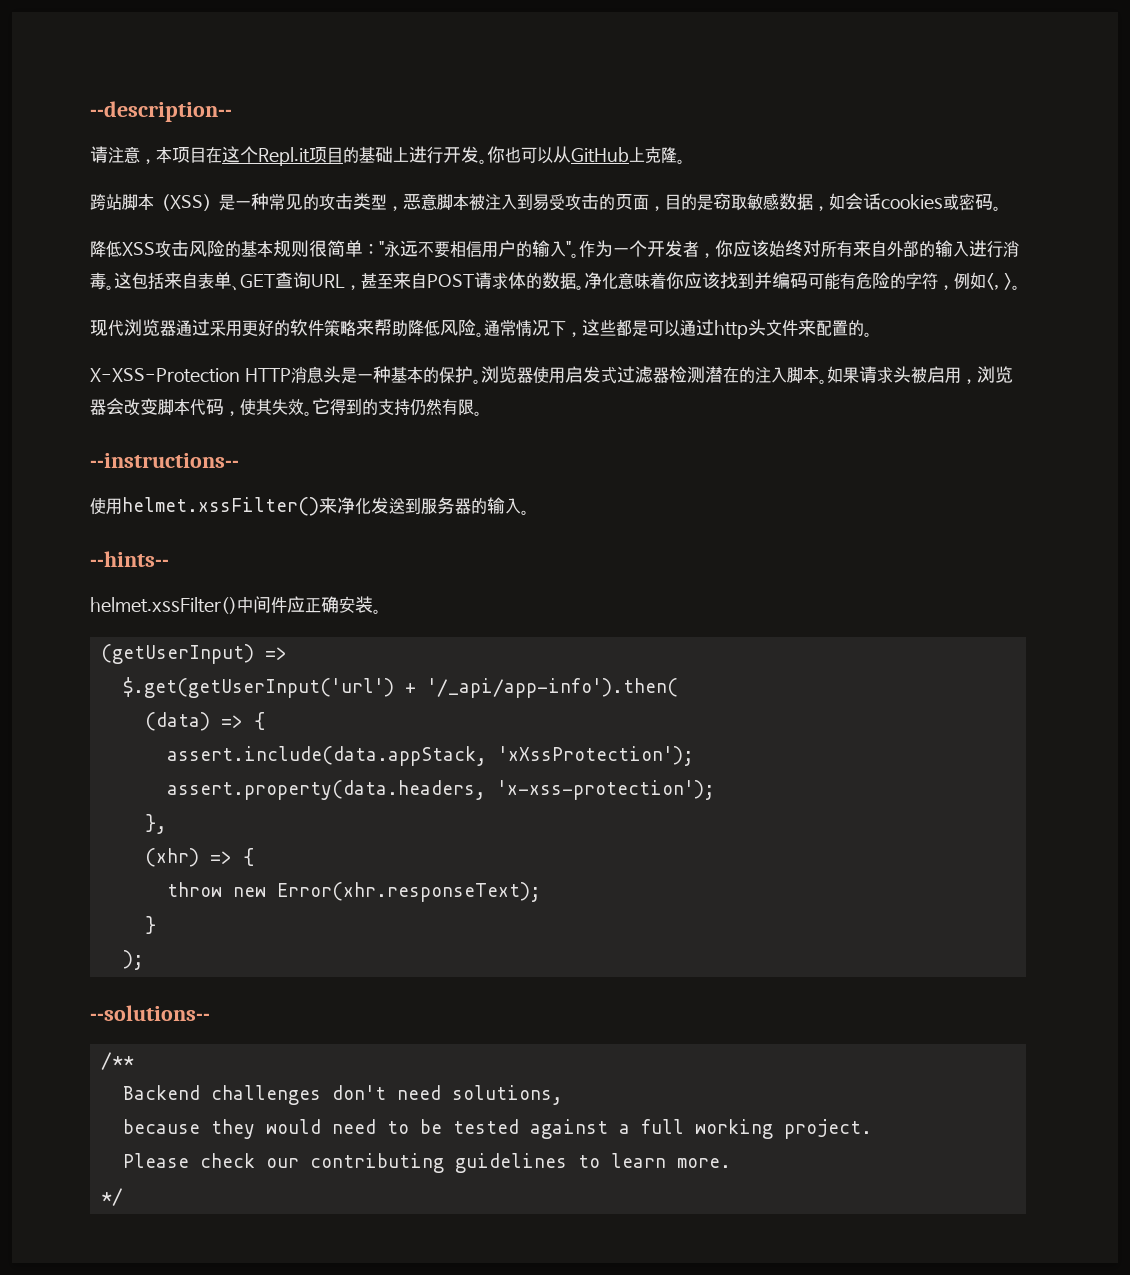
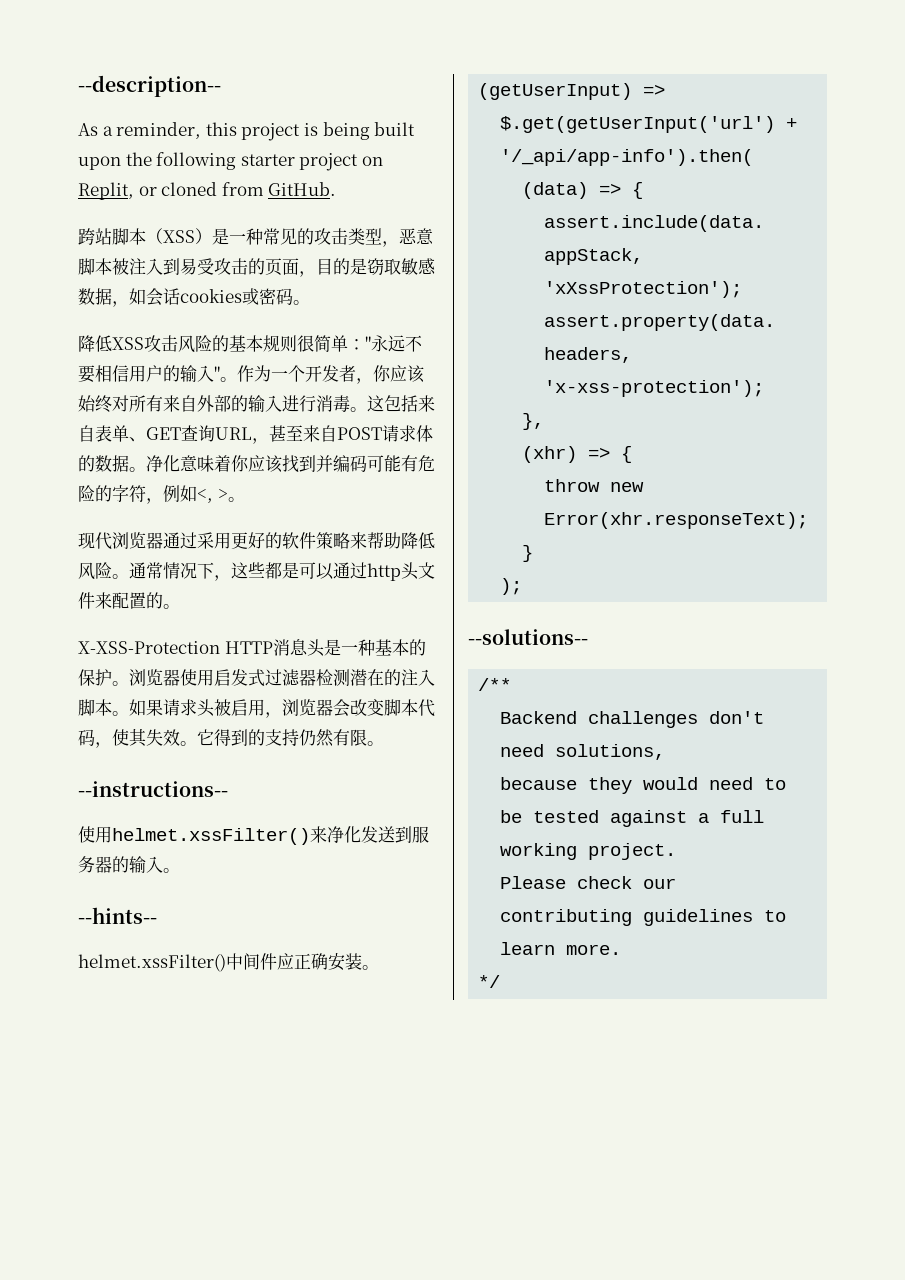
- 请注意，本项目在这个Repl.it项目的基础上进行开发。你也可以从GitHub上克隆。
+ As a reminder, this project is being built upon the following starter project on Replit, or cloned from GitHub.

